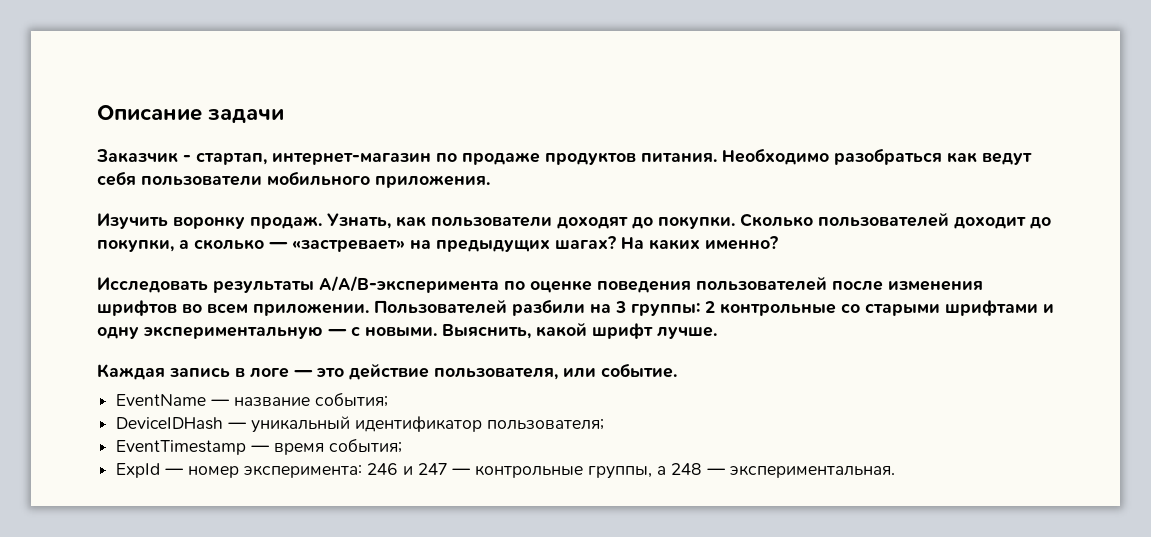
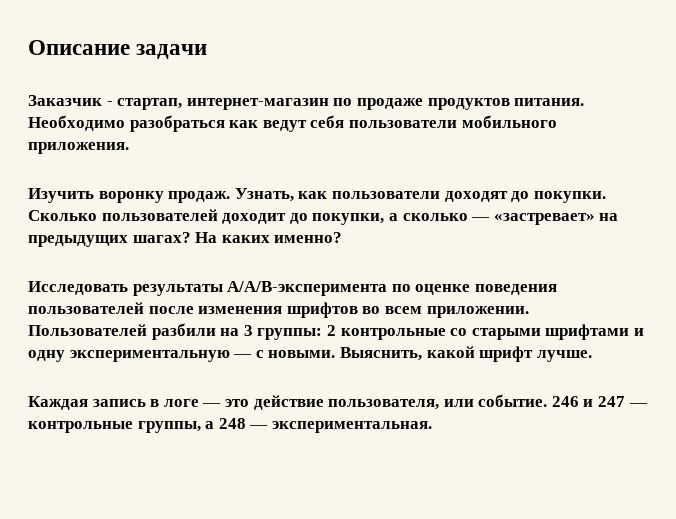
- Каждая запись в логе — это действие пользователя, или событие.
- EventName — название события;
- DeviceIDHash — уникальный идентификатор пользователя;
- EventTimestamp — время события;
- ExpId — номер эксперимента: 246 и 247 — контрольные группы, а 248 — экспериментальная.
+ Каждая запись в логе — это действие пользователя, или событие. 246 и 247 — контрольные группы, а 248 — экспериментальная.

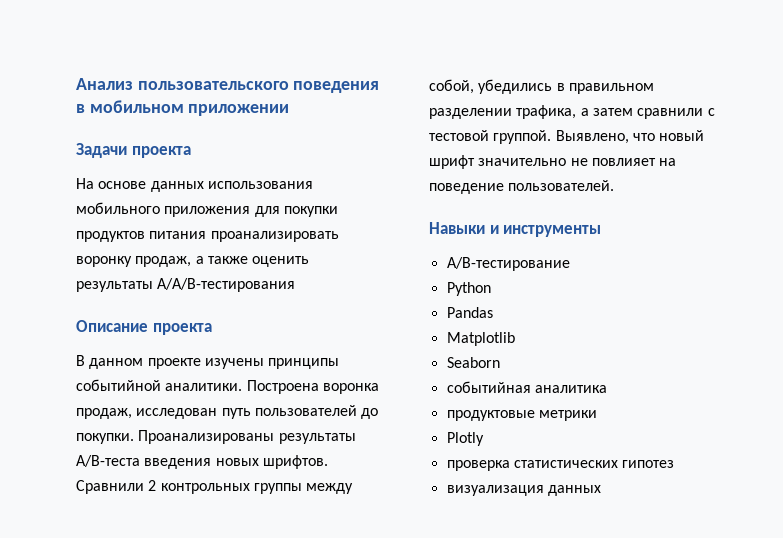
- Описание задачи
- Заказчик - стартап, интернет-магазин по продаже продуктов питания. Необходимо разобраться как ведут себя пользователи мобильного приложения.
- Изучить воронку продаж. Узнать, как пользователи доходят до покупки. Сколько пользователей доходит до покупки, а сколько — «застревает» на предыдущих шагах? На каких именно?
- Исследовать результаты A/A/B-эксперимента по оценке поведения пользователей после изменения шрифтов во всем приложении. Пользователей разбили на 3 группы: 2 контрольные со старыми шрифтами и одну экспериментальную — с новыми. Выяснить, какой шрифт лучше.
- Каждая запись в логе — это действие пользователя, или событие. 246 и 247 — контрольные группы, а 248 — экспериментальная.
+ Анализ пользовательского поведения в мобильном приложении
+ Задачи проекта
+ На основе данных использования мобильного приложения для покупки продуктов питания проанализировать воронку продаж, а также оценить результаты A/A/B-тестирования
+ Описание проекта
+ В данном проекте изучены принципы событийной аналитики. Построена воронка продаж, исследован путь пользователей до покупки. Проанализированы результаты A/B-теста введения новых шрифтов. Сравнили 2 контрольных группы между собой, убедились в правильном разделении трафика, а затем сравнили с тестовой группой. Выявлено, что новый шрифт значительно не повлияет на поведение пользователей.
+ Навыки и инструменты
+ A/B-тестирование
+ Python
+ Pandas
+ Matplotlib
+ Seaborn
+ событийная аналитика
+ продуктовые метрики
+ Plotly
+ проверка статистических гипотез
+ визуализация данных

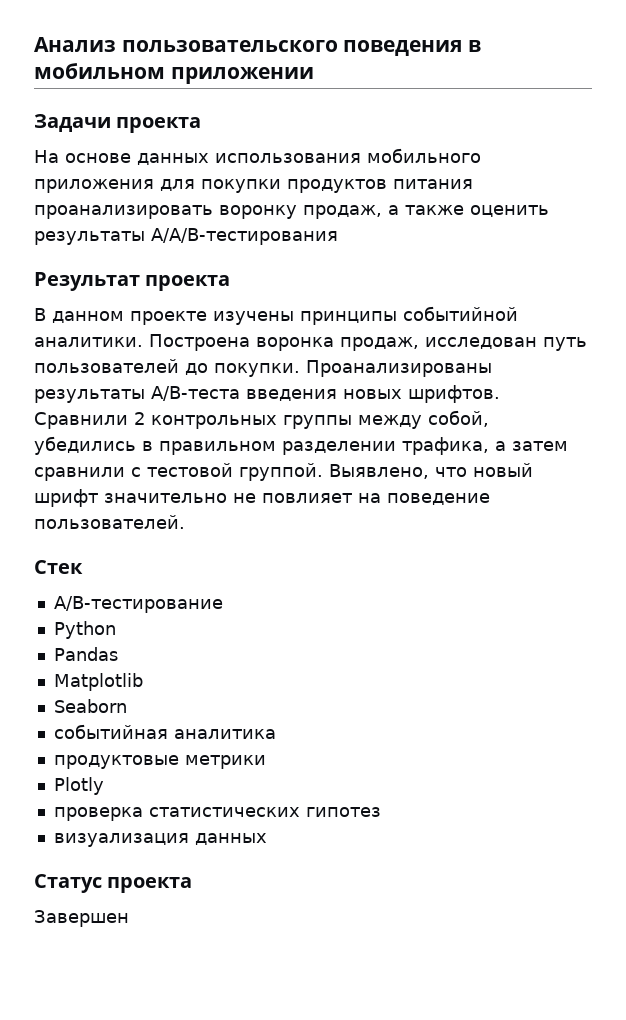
- Описание проекта
+ Результат проекта
- Навыки и инструменты
+ Стек
+ Статус проекта
+ Завершен

